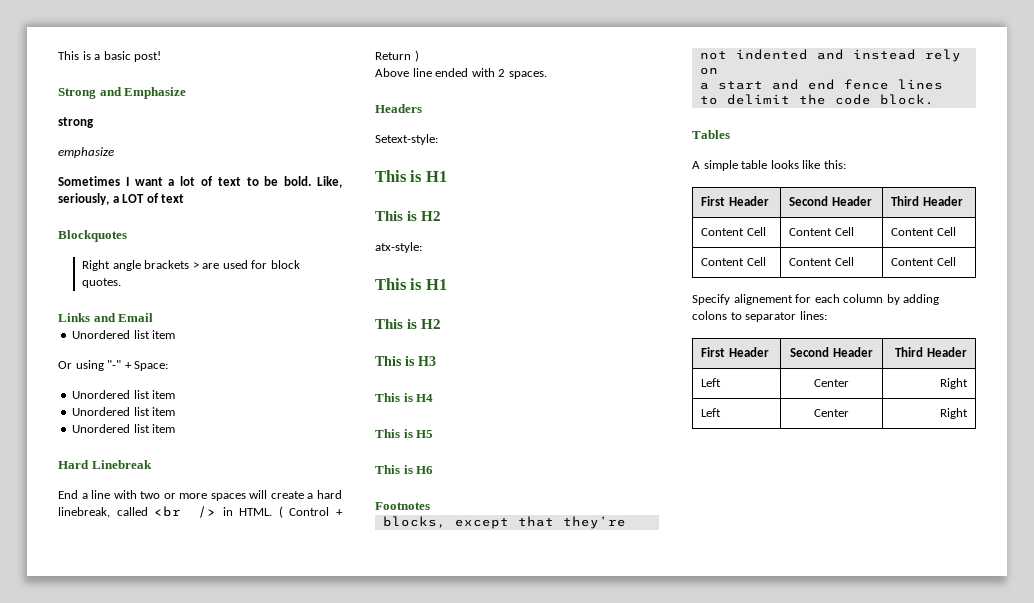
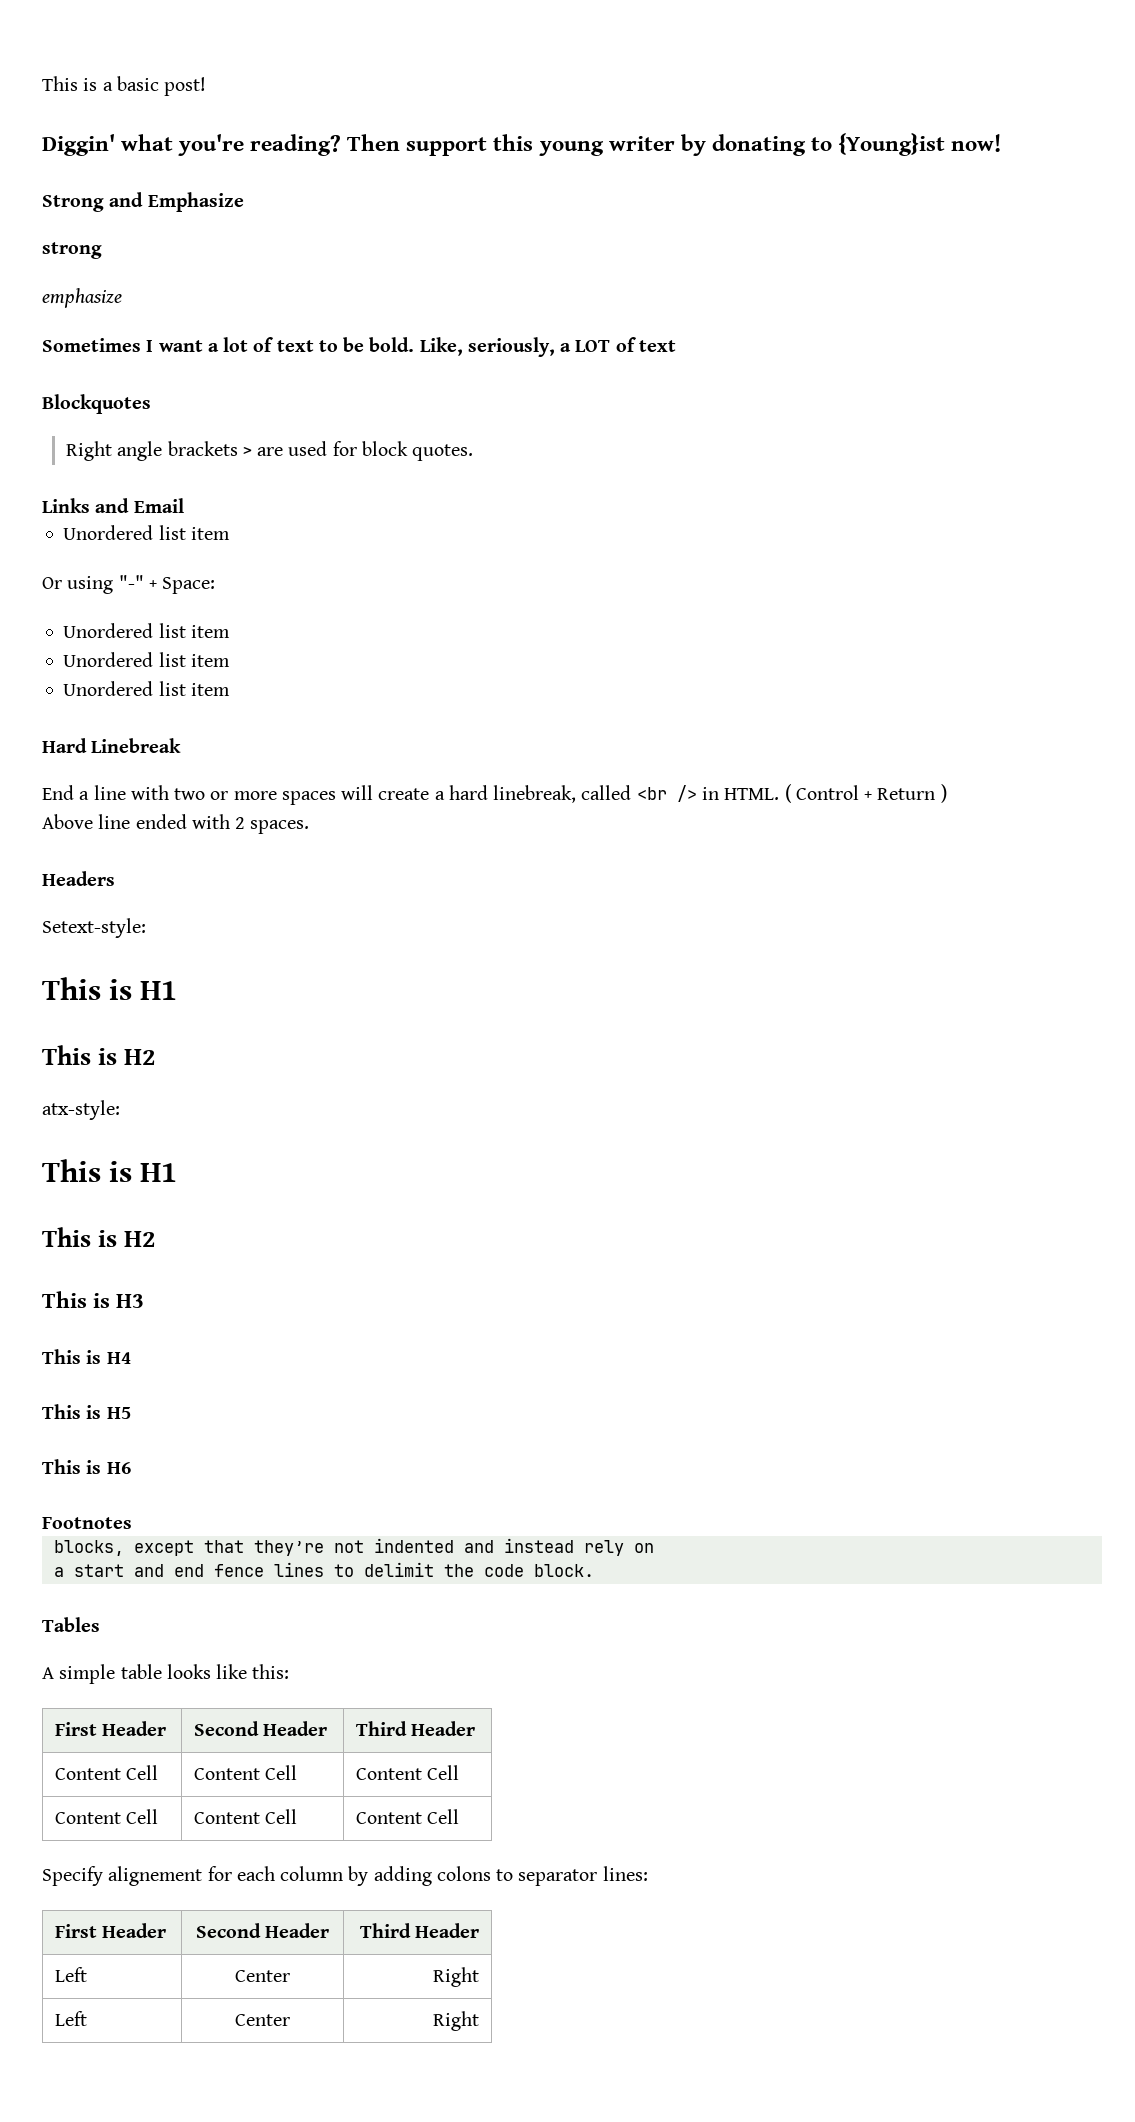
+ Diggin' what you're reading? Then support this young writer by donating to {Young}ist now!

